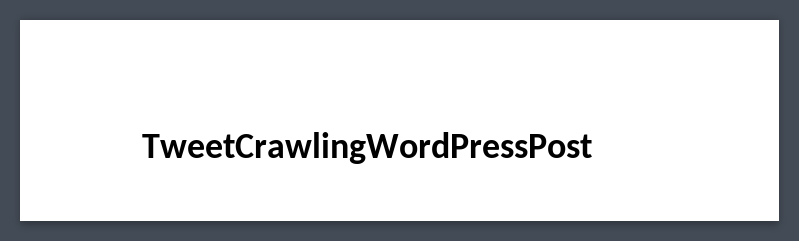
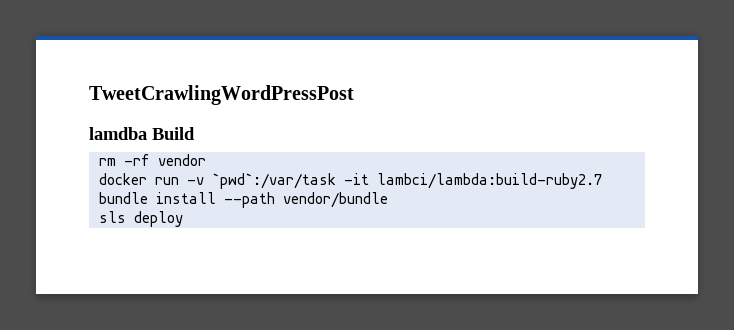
+ lamdba Build
+ rm -rf vendor
+ docker run -v `pwd`:/var/task -it lambci/lambda:build-ruby2.7 bundle install --path vendor/bundle
+ sls deploy

